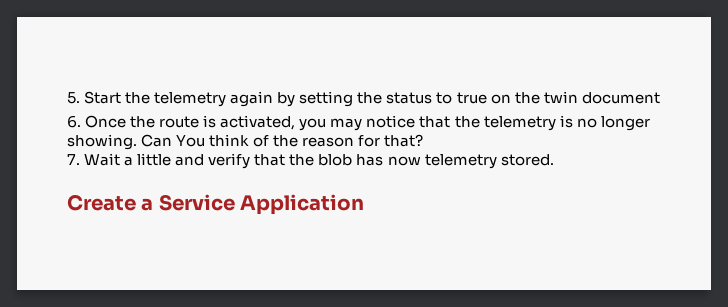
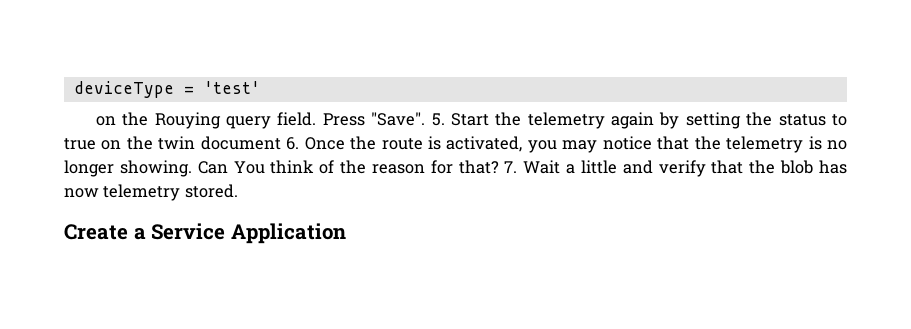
+ deviceType = 'test'
+ on the Rouying query field. Press "Save".
- 5. Start the telemetry again by setting the status to true on the twin document
- 6. Once the route is activated, you may notice that the telemetry is no longer showing.
+ 5. Start the telemetry again by setting the status to true on the twin document 6. Once the route is activated, you may notice that the telemetry is no longer showing.
- Can You think of the reason for that?
- 7. Wait a little and verify that the blob has now telemetry stored.
+ Can You think of the reason for that? 7. Wait a little and verify that the blob has now telemetry stored.

